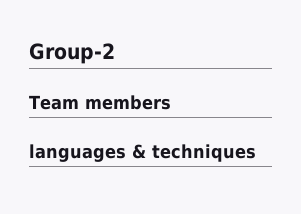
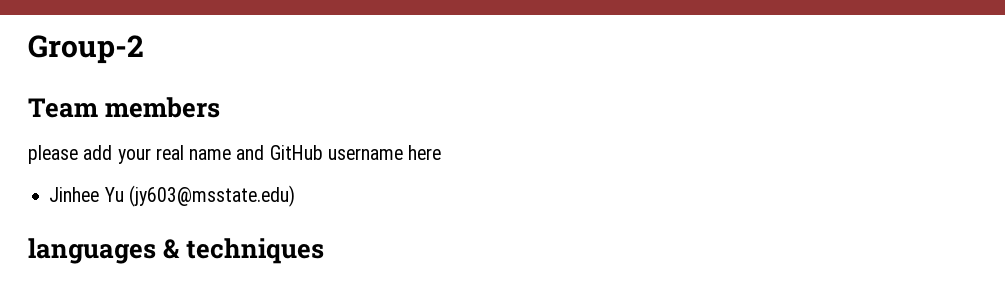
+ please add your real name and GitHub username here
+ Jinhee Yu (jy603@msstate.edu)

